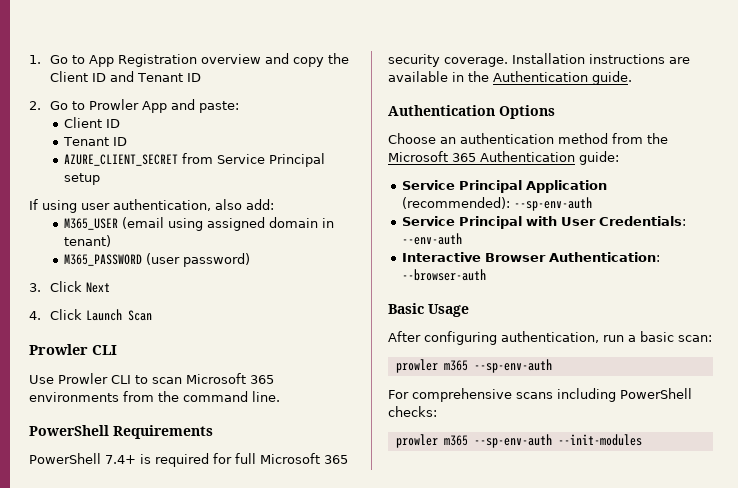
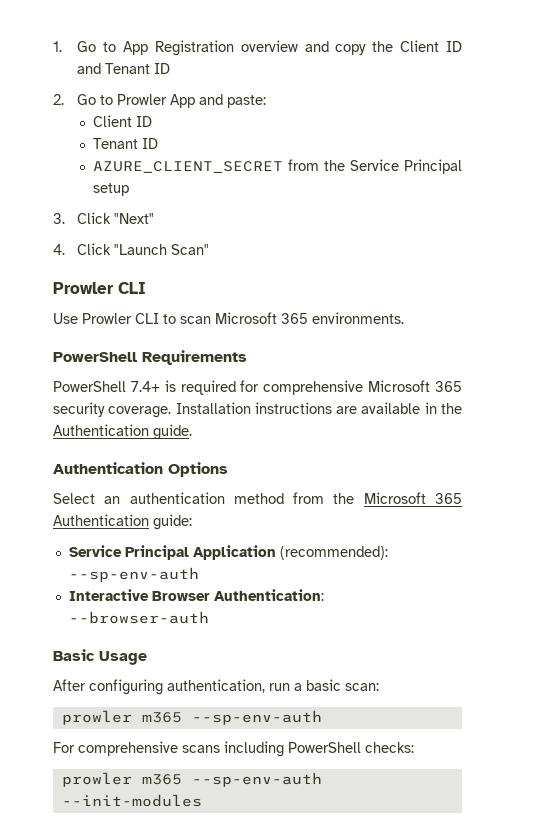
- AZURE_CLIENT_SECRET from Service Principal setup
+ AZURE_CLIENT_SECRET from the Service Principal setup
- If using user authentication, also add:
- M365_USER (email using assigned domain in tenant)
- M365_PASSWORD (user password)
- 3. Click Next
- 4. Click Launch Scan
+ 3. Click "Next"
+ 4. Click "Launch Scan"
- Use Prowler CLI to scan Microsoft 365 environments from the command line.
+ Use Prowler CLI to scan Microsoft 365 environments.
- PowerShell 7.4+ is required for full Microsoft 365 security coverage.
+ PowerShell 7.4+ is required for comprehensive Microsoft 365 security coverage.
- Choose an authentication method from the Microsoft 365 Authentication guide:
+ Select an authentication method from the Microsoft 365 Authentication guide:
- Service Principal with User Credentials: --env-auth

